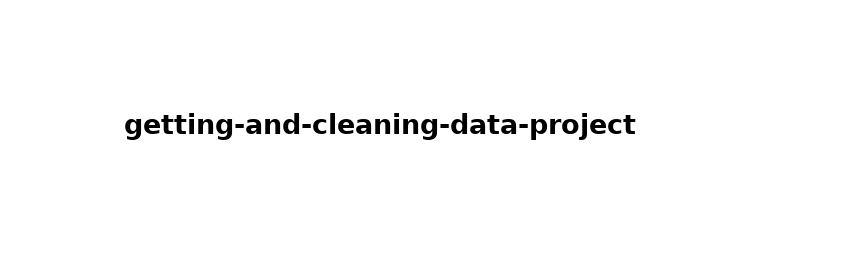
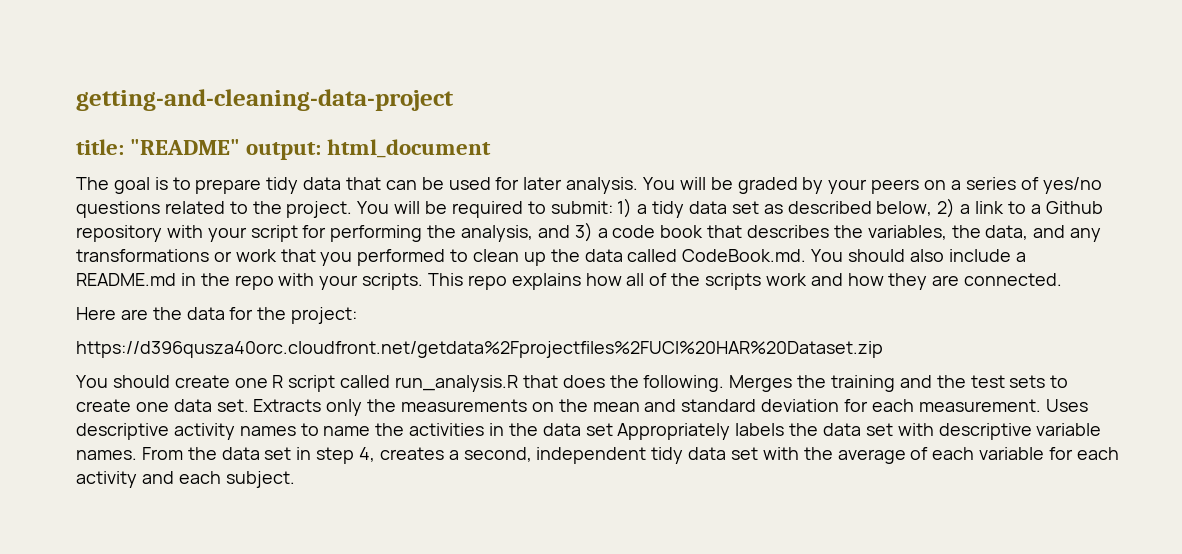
+ title: "README" output: html_document
+ The goal is to prepare tidy data that can be used for later analysis. You will be graded by your peers on a series of yes/no questions related to the project. You will be required to submit: 1) a tidy data set as described below, 2) a link to a Github repository with your script for performing the analysis, and 3) a code book that describes the variables, the data, and any transformations or work that you performed to clean up the data called CodeBook.md. You should also include a README.md in the repo with your scripts. This repo explains how all of the scripts work and how they are connected.
+ Here are the data for the project:
+ https://d396qusza40orc.cloudfront.net/getdata%2Fprojectfiles%2FUCI%20HAR%20Dataset.zip
+ You should create one R script called run_analysis.R that does the following. Merges the training and the test sets to create one data set. Extracts only the measurements on the mean and standard deviation for each measurement. Uses descriptive activity names to name the activities in the data set Appropriately labels the data set with descriptive variable names. From the data set in step 4, creates a second, independent tidy data set with the average of each variable for each activity and each subject.

